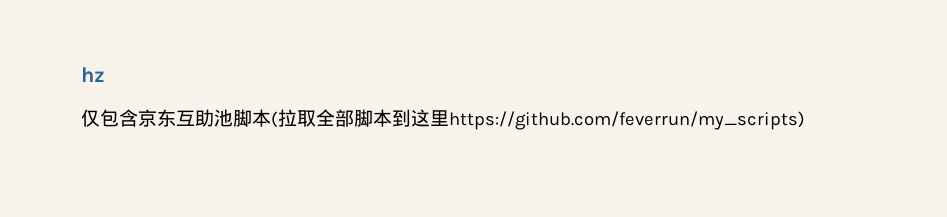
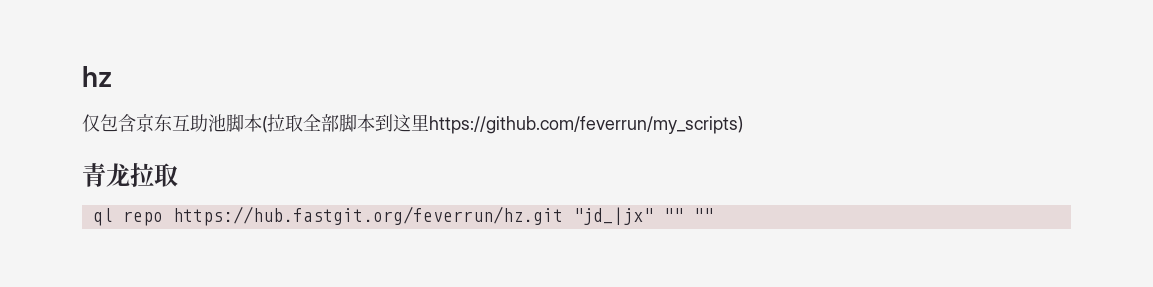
+ 青龙拉取
+ ql repo https://hub.fastgit.org/feverrun/hz.git "jd_|jx" "" ""

